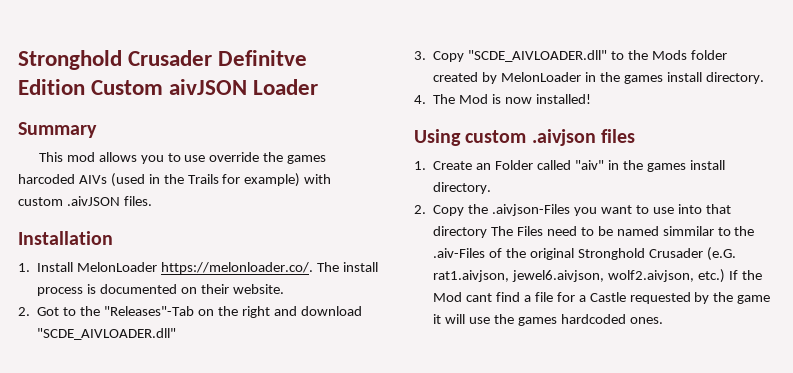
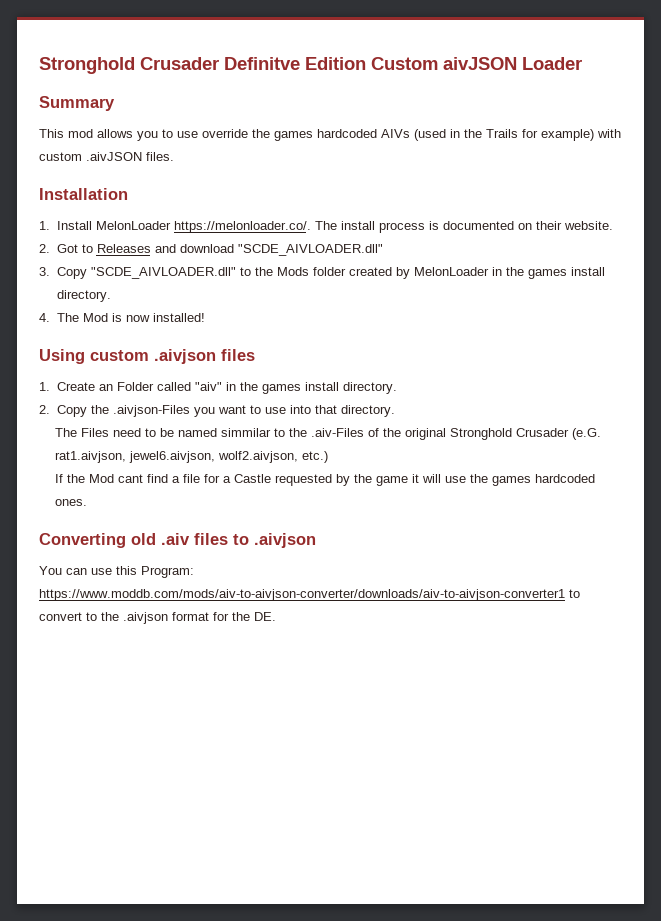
- This mod allows you to use override the games harcoded AIVs (used in the Trails for example) with custom .aivJSON files.
+ This mod allows you to use override the games hardcoded AIVs (used in the Trails for example) with custom .aivJSON files.
- 2. Got to the "Releases"-Tab on the right and download "SCDE_AIVLOADER.dll"
+ 2. Got to Releases and download "SCDE_AIVLOADER.dll"
- 2. Copy the .aivjson-Files you want to use into that directory The Files need to be named simmilar to the .aiv-Files of the original Stronghold Crusader (e.G. rat1.aivjson, jewel6.aivjson, wolf2.aivjson, etc.) If the Mod cant find a file for a Castle requested by the game it will use the games hardcoded ones.
+ 2. Copy the .aivjson-Files you want to use into that directory.
+ The Files need to be named simmilar to the .aiv-Files of the original Stronghold Crusader (e.G. rat1.aivjson, jewel6.aivjson, wolf2.aivjson, etc.)
+ If the Mod cant find a file for a Castle requested by the game it will use the games hardcoded ones.
+ Converting old .aiv files to .aivjson
+ You can use this Program: https://www.moddb.com/mods/aiv-to-aivjson-converter/downloads/aiv-to-aivjson-converter1 to convert to the .aivjson format for the DE.

